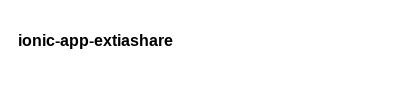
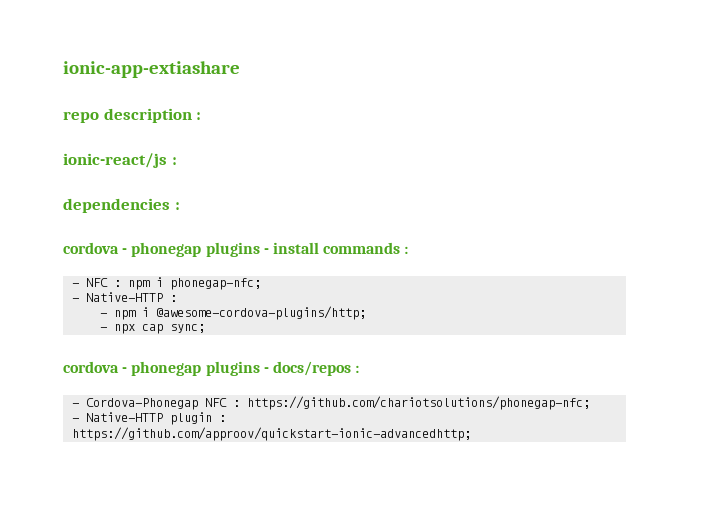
+ repo description :
+ ionic-react/js :
+ dependencies :
+ cordova - phonegap plugins - install commands :
+ - NFC : npm i phonegap-nfc;
+ - Native-HTTP :
+ - npm i @awesome-cordova-plugins/http;
+ - npx cap sync;
+ cordova - phonegap plugins - docs/repos :
+ - Cordova-Phonegap NFC : https://github.com/chariotsolutions/phonegap-nfc;
+ - Native-HTTP plugin : https://github.com/approov/quickstart-ionic-advancedhttp;

